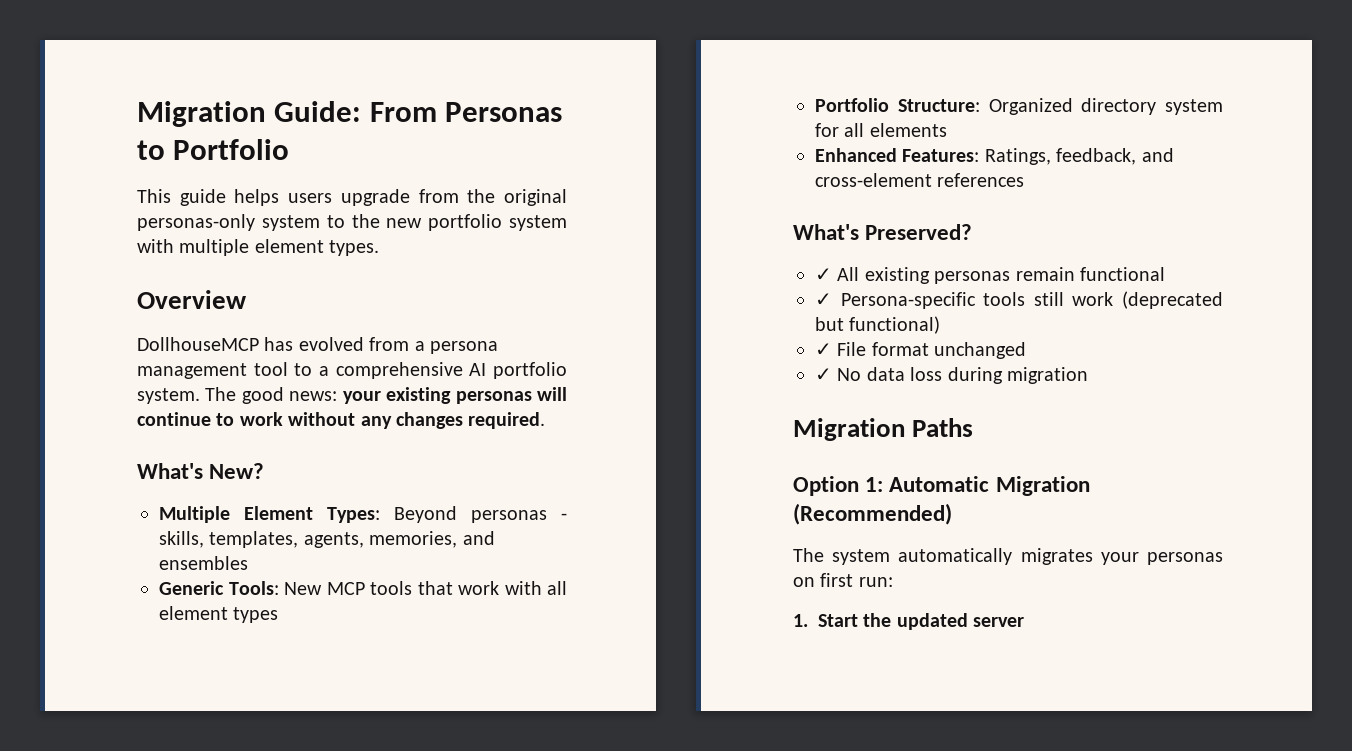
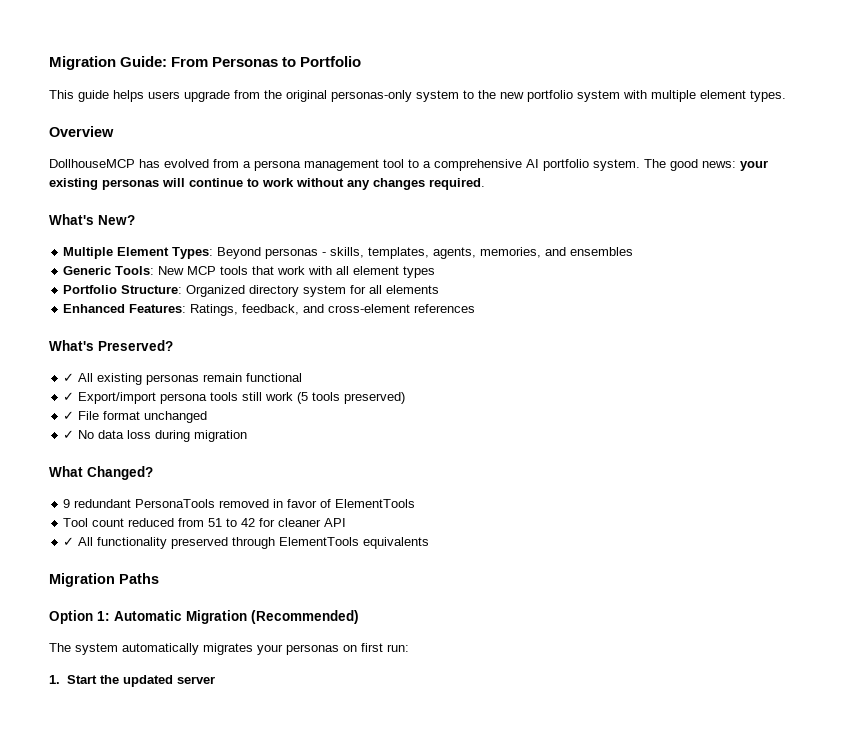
- ✓ Persona-specific tools still work (deprecated but functional)
+ ✓ Export/import persona tools still work (5 tools preserved)
+ What Changed?
+ 9 redundant PersonaTools removed in favor of ElementTools
+ Tool count reduced from 51 to 42 for cleaner API
+ ✓ All functionality preserved through ElementTools equivalents

